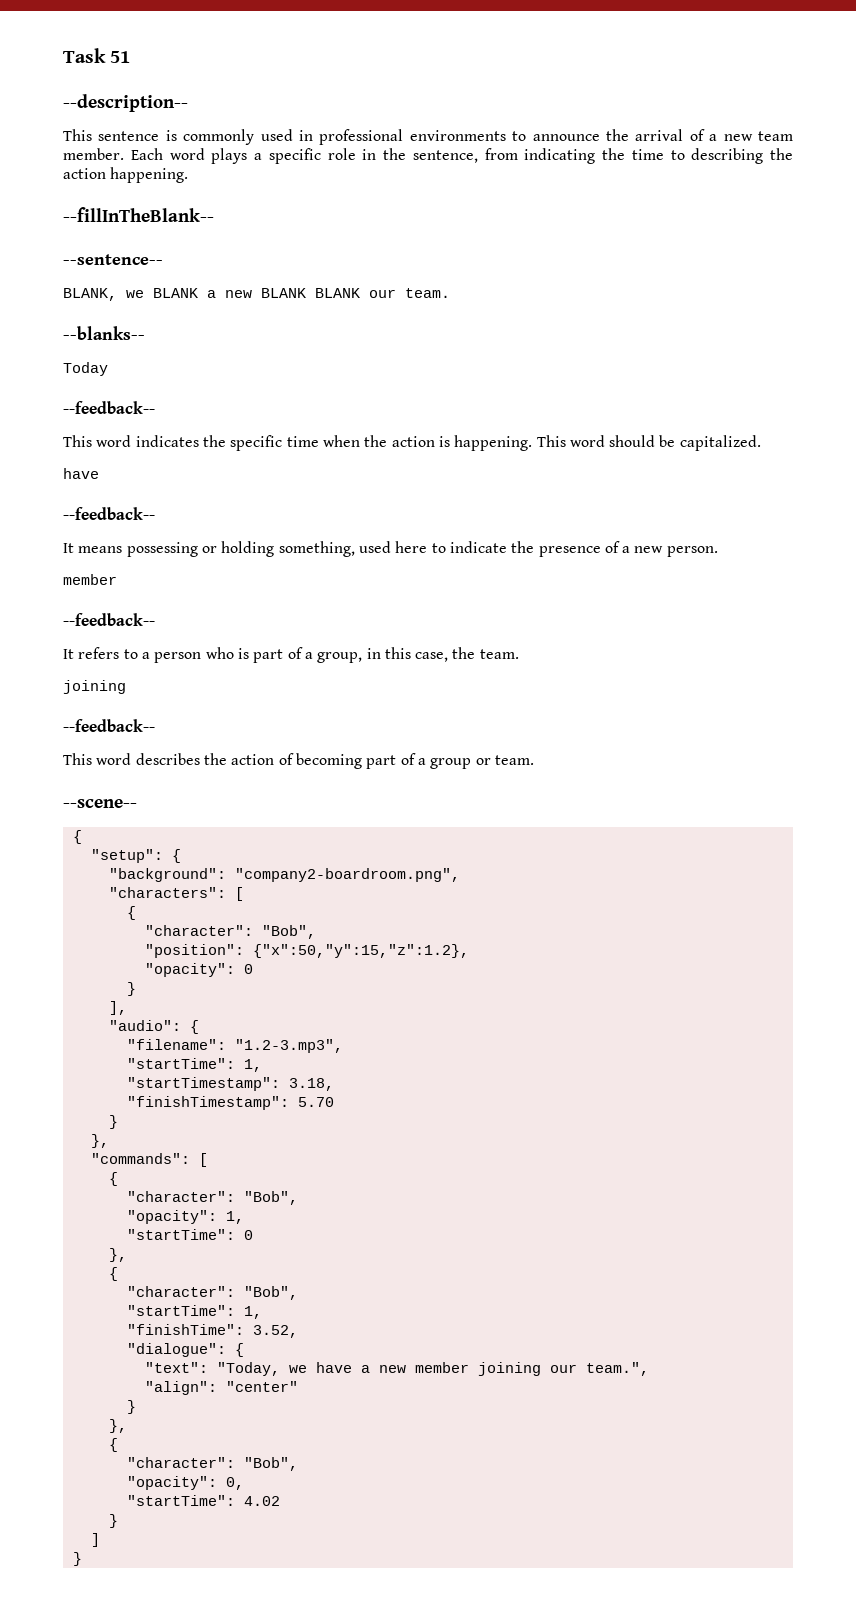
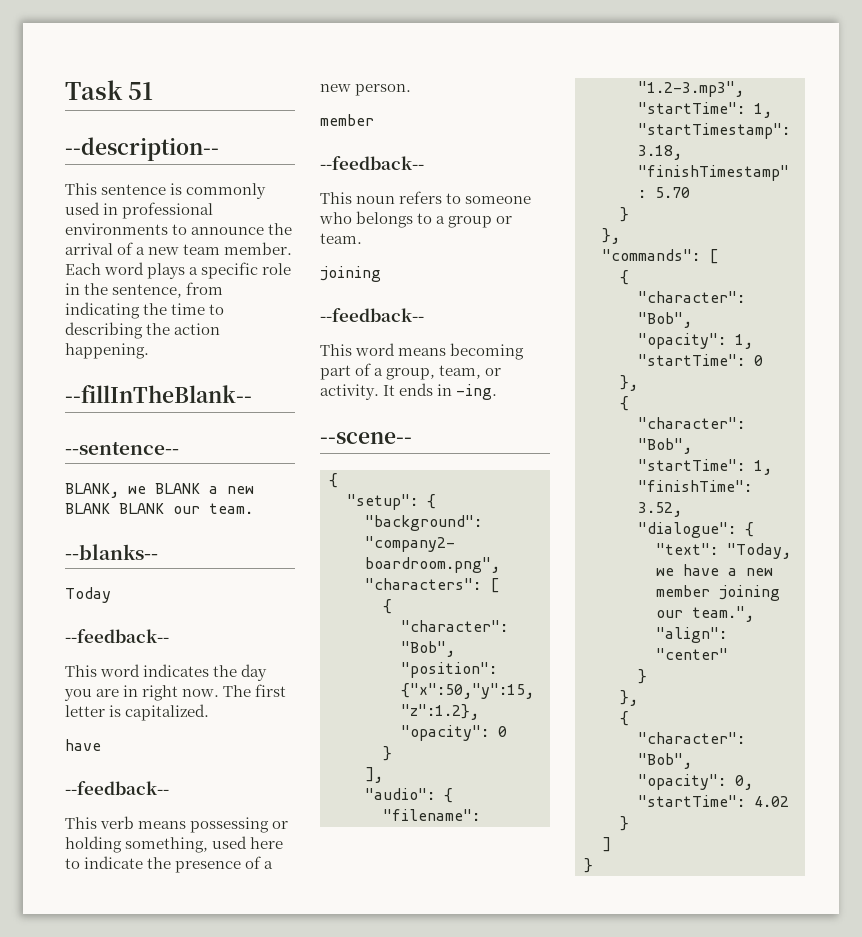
- This word indicates the specific time when the action is happening. This word should be capitalized.
+ This word indicates the day you are in right now. The first letter is capitalized.
- It means possessing or holding something, used here to indicate the presence of a new person.
+ This verb means possessing or holding something, used here to indicate the presence of a new person.
- It refers to a person who is part of a group, in this case, the team.
+ This noun refers to someone who belongs to a group or team.
- This word describes the action of becoming part of a group or team.
+ This word means becoming part of a group, team, or activity. It ends in -ing.

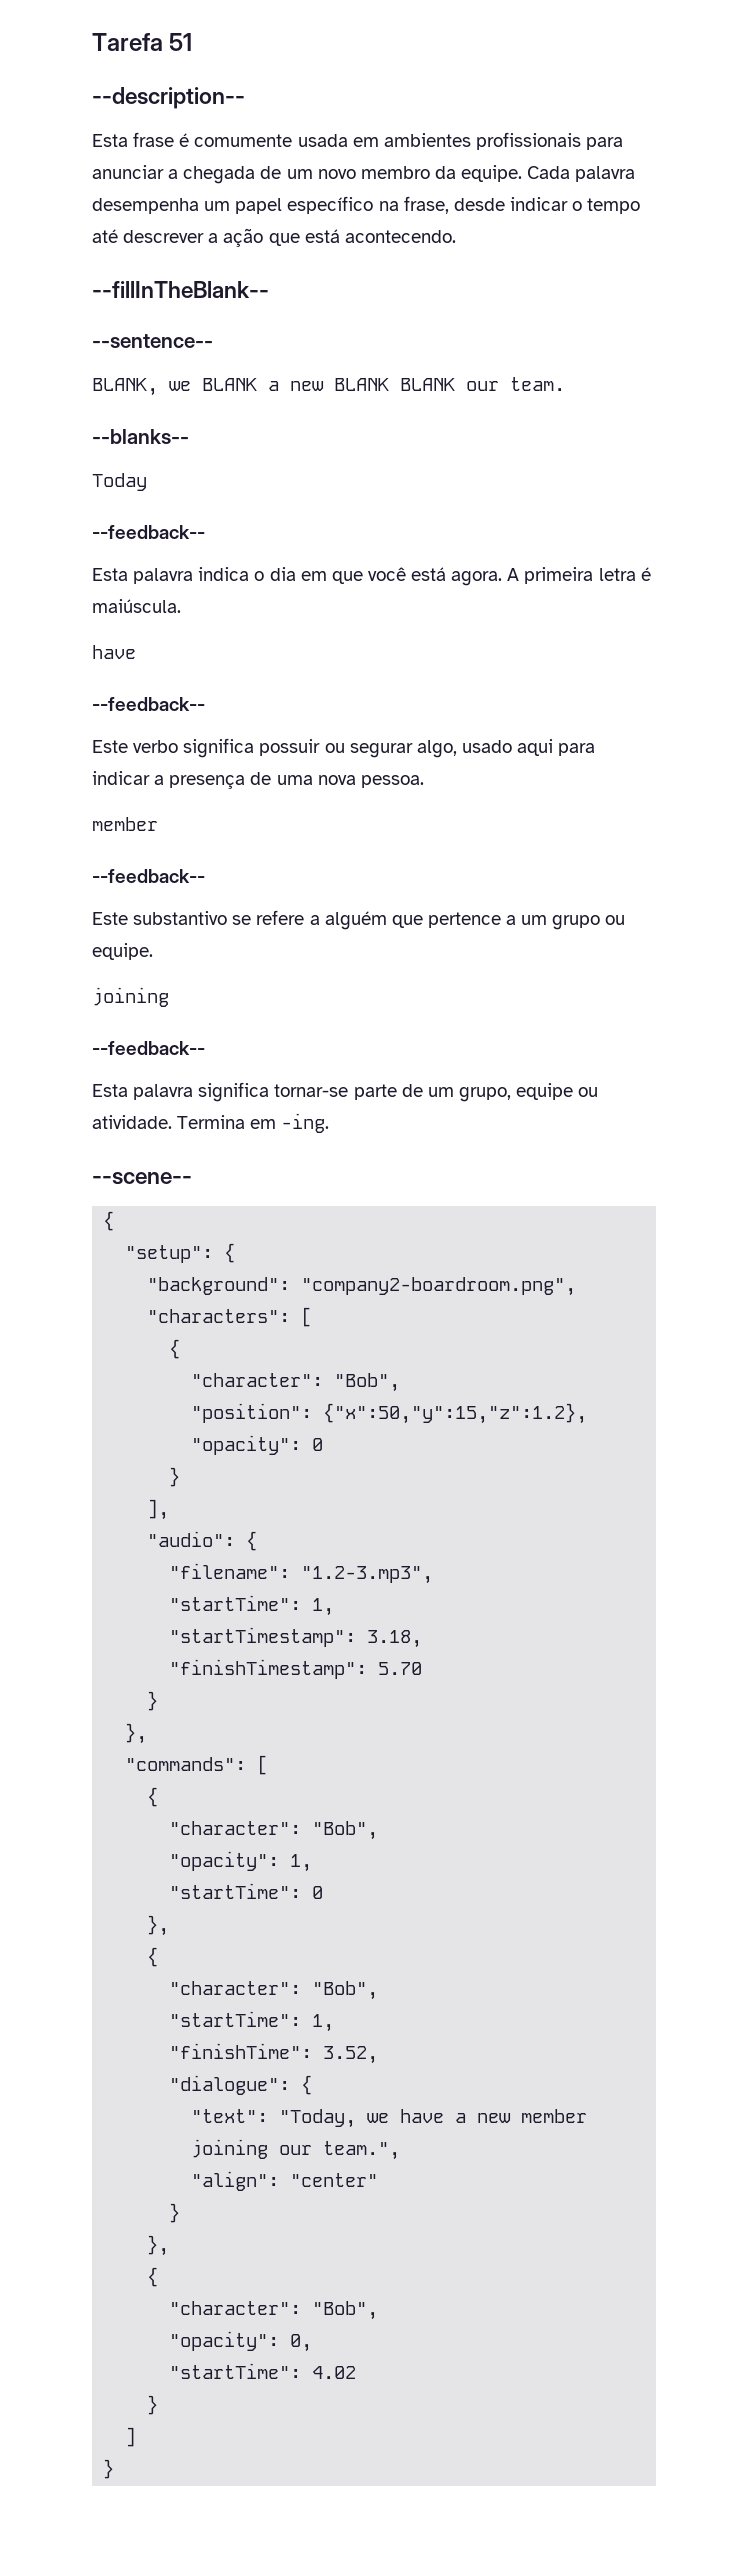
- Task 51
+ Tarefa 51
- This sentence is commonly used in professional environments to announce the arrival of a new team member. Each word plays a specific role in the sentence, from indicating the time to describing the action happening.
+ Esta frase é comumente usada em ambientes profissionais para anunciar a chegada de um novo membro da equipe. Cada palavra desempenha um papel específico na frase, desde indicar o tempo até descrever a ação que está acontecendo.
- This word indicates the day you are in right now. The first letter is capitalized.
+ Esta palavra indica o dia em que você está agora. A primeira letra é maiúscula.
  have
  --feedback--
- This verb means possessing or holding something, used here to indicate the presence of a new person.
+ Este verbo significa possuir ou segurar algo, usado aqui para indicar a presença de uma nova pessoa.
  member
  --feedback--
- This noun refers to someone who belongs to a group or team.
+ Este substantivo se refere a alguém que pertence a um grupo ou equipe.
  joining
  --feedback--
- This word means becoming part of a group, team, or activity. It ends in -ing.
+ Esta palavra significa tornar-se parte de um grupo, equipe ou atividade. Termina em -ing.

